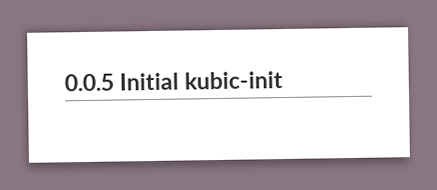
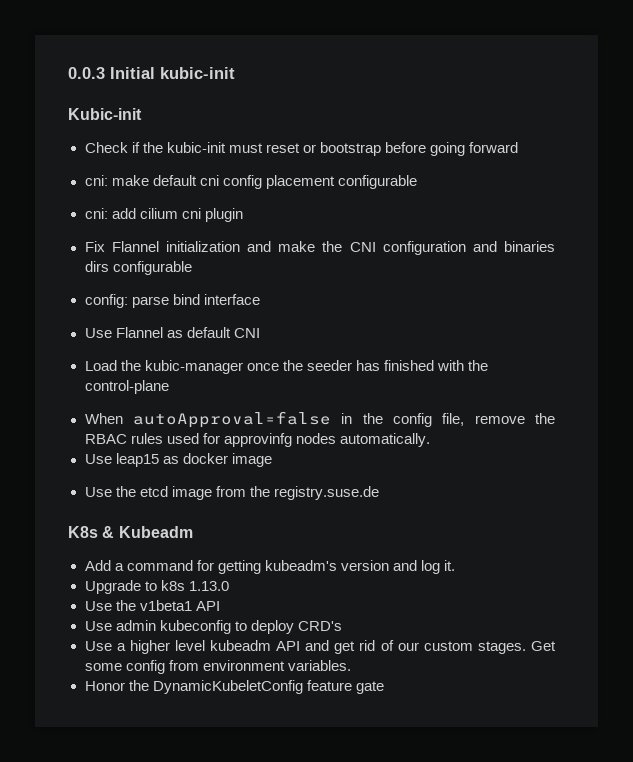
- 0.0.5 Initial kubic-init
+ 0.0.3 Initial kubic-init
+ Kubic-init
+ Check if the kubic-init must reset or bootstrap before going forward
+ cni: make default cni config placement configurable
+ cni: add cilium cni plugin
+ Fix Flannel initialization and make the CNI configuration and binaries dirs configurable
+ config: parse bind interface
+ Use Flannel as default CNI
+ Load the kubic-manager once the seeder has finished with the control-plane
+ When autoApproval=false in the config file, remove the RBAC rules used for approvinfg nodes automatically.
+ Use leap15 as docker image
+ Use the etcd image from the registry.suse.de
+ K8s & Kubeadm
+ Add a command for getting kubeadm's version and log it.
+ Upgrade to k8s 1.13.0
+ Use the v1beta1 API
+ Use admin kubeconfig to deploy CRD's
+ Use a higher level kubeadm API and get rid of our custom stages. Get some config from environment variables.
+ Honor the DynamicKubeletConfig feature gate

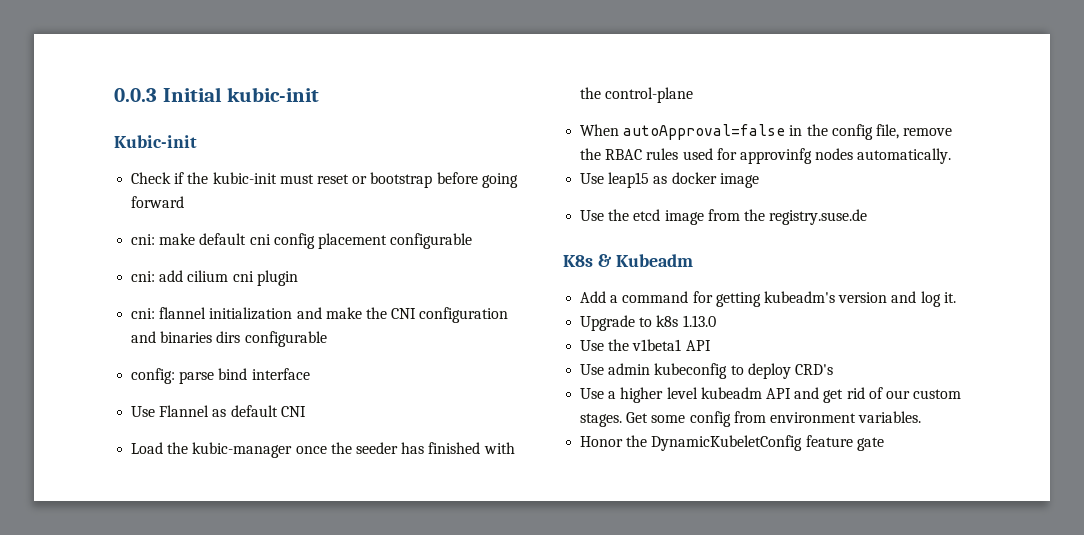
- Fix Flannel initialization and make the CNI configuration and binaries dirs configurable
+ cni: flannel initialization and make the CNI configuration and binaries dirs configurable

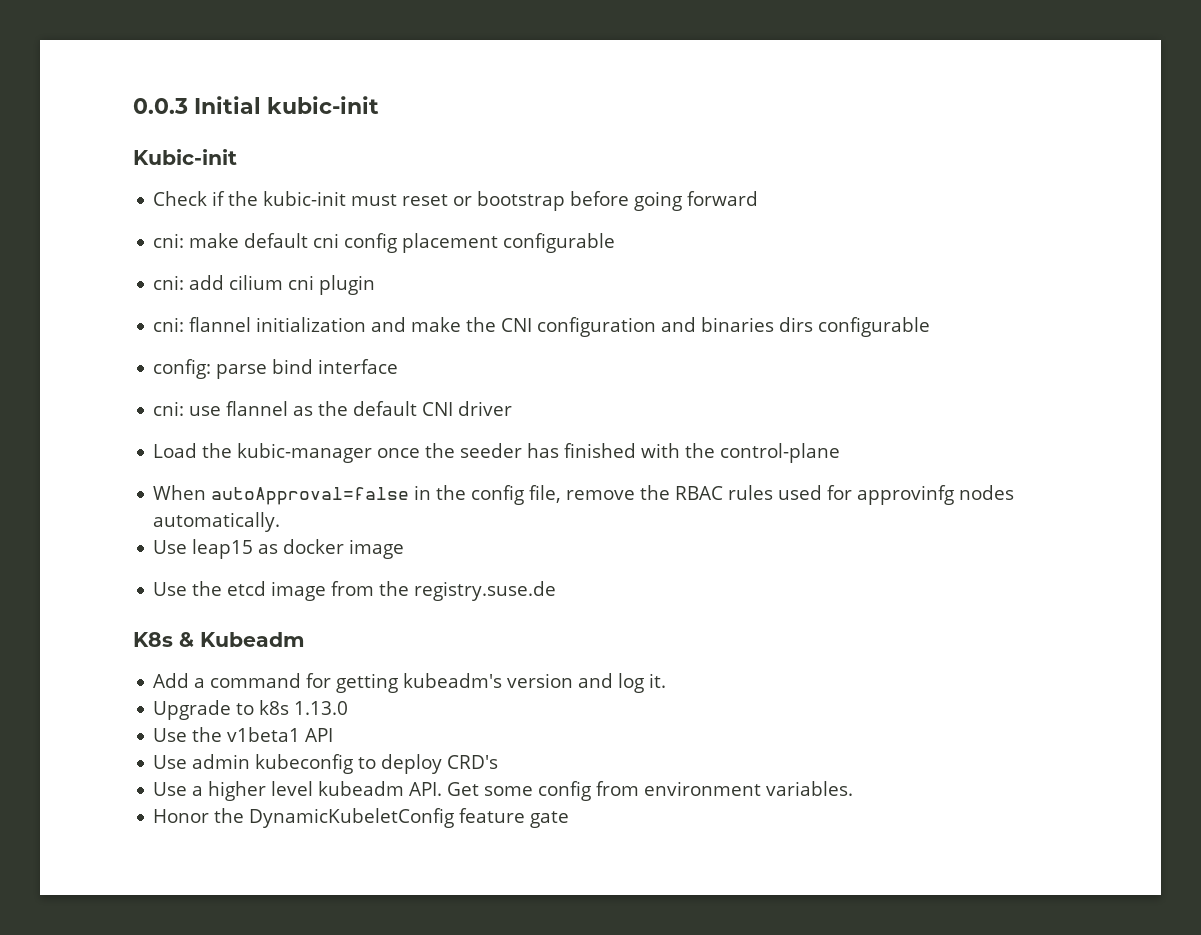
- Use Flannel as default CNI
+ cni: use flannel as the default CNI driver
- Use a higher level kubeadm API and get rid of our custom stages. Get some config from environment variables.
+ Use a higher level kubeadm API. Get some config from environment variables.

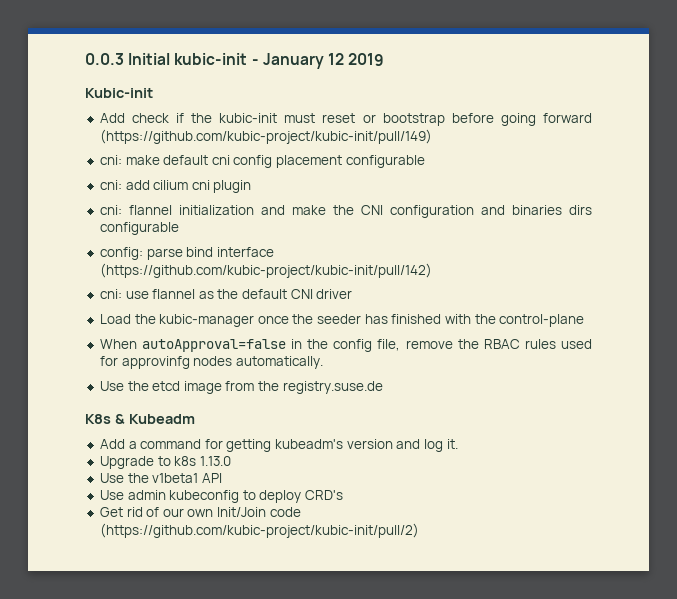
- 0.0.3 Initial kubic-init
+ 0.0.3 Initial kubic-init - January 12 2019
- Check if the kubic-init must reset or bootstrap before going forward
+ Add check if the kubic-init must reset or bootstrap before going forward (https://github.com/kubic-project/kubic-init/pull/149)
- config: parse bind interface
+ config: parse bind interface (https://github.com/kubic-project/kubic-init/pull/142)
- Use leap15 as docker image
- Use a higher level kubeadm API. Get some config from environment variables.
- Honor the DynamicKubeletConfig feature gate
+ Get rid of our own Init/Join code (https://github.com/kubic-project/kubic-init/pull/2)

